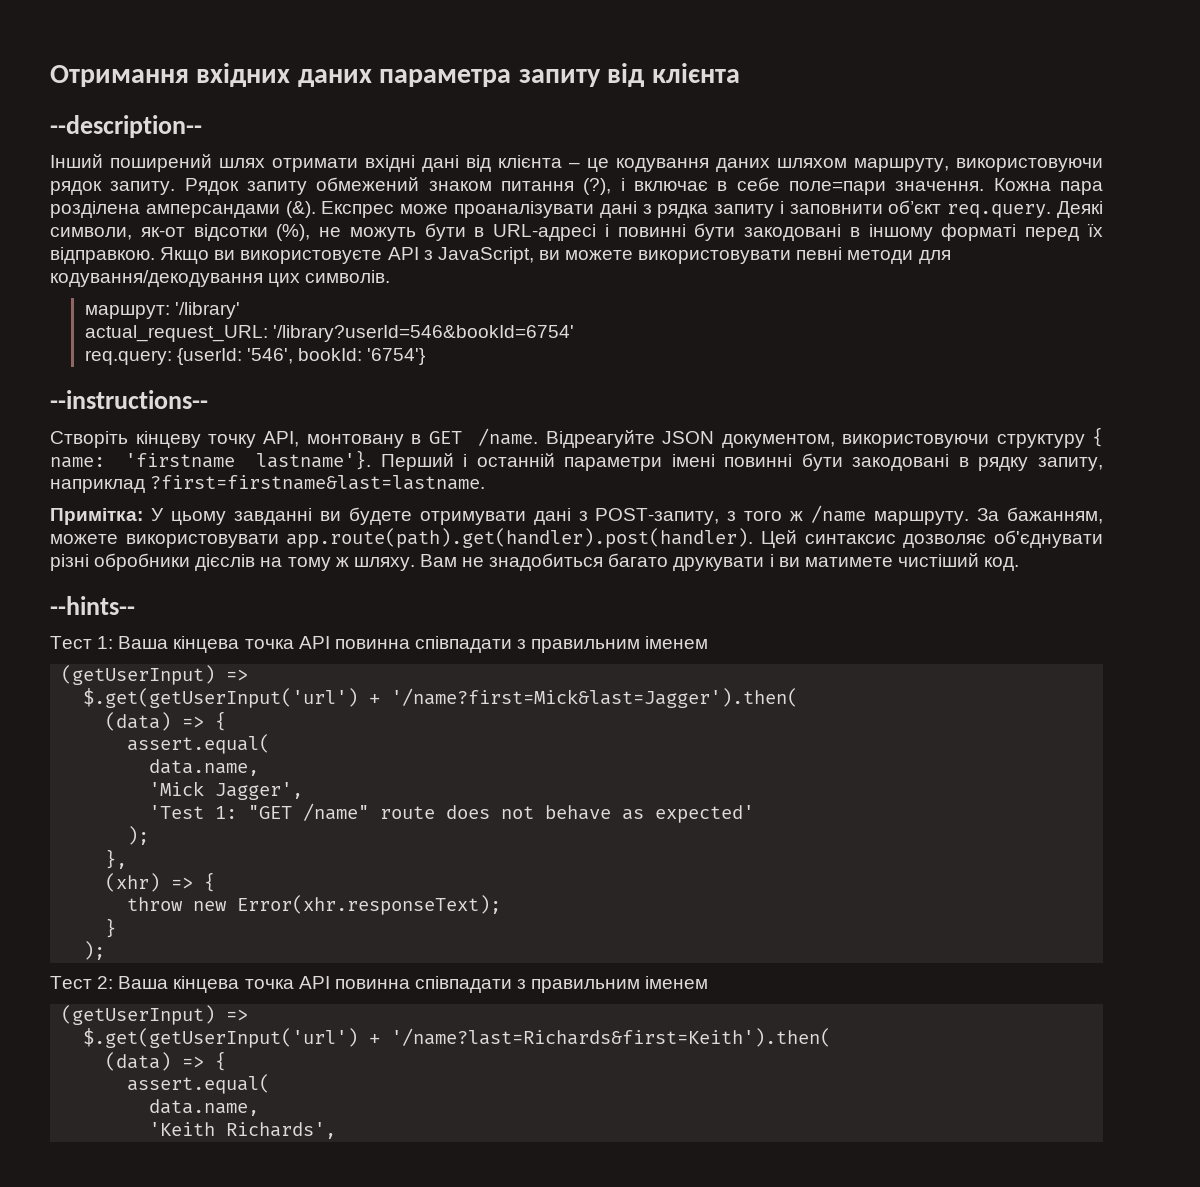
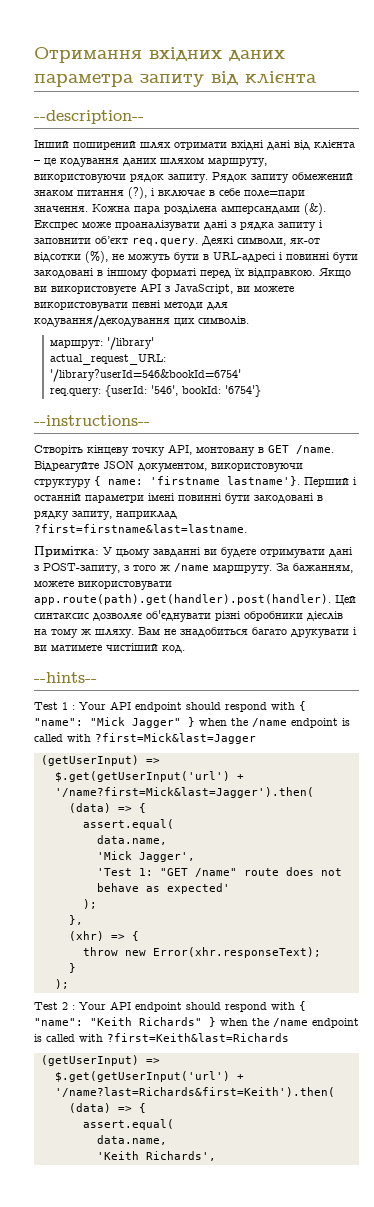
- Тест 1: Ваша кінцева точка API повинна співпадати з правильним іменем
+ Test 1 : Your API endpoint should respond with { "name": "Mick Jagger" } when the /name endpoint is called with ?first=Mick&last=Jagger
- Тест 2: Ваша кінцева точка API повинна співпадати з правильним іменем
+ Test 2 : Your API endpoint should respond with { "name": "Keith Richards" } when the /name endpoint is called with ?first=Keith&last=Richards

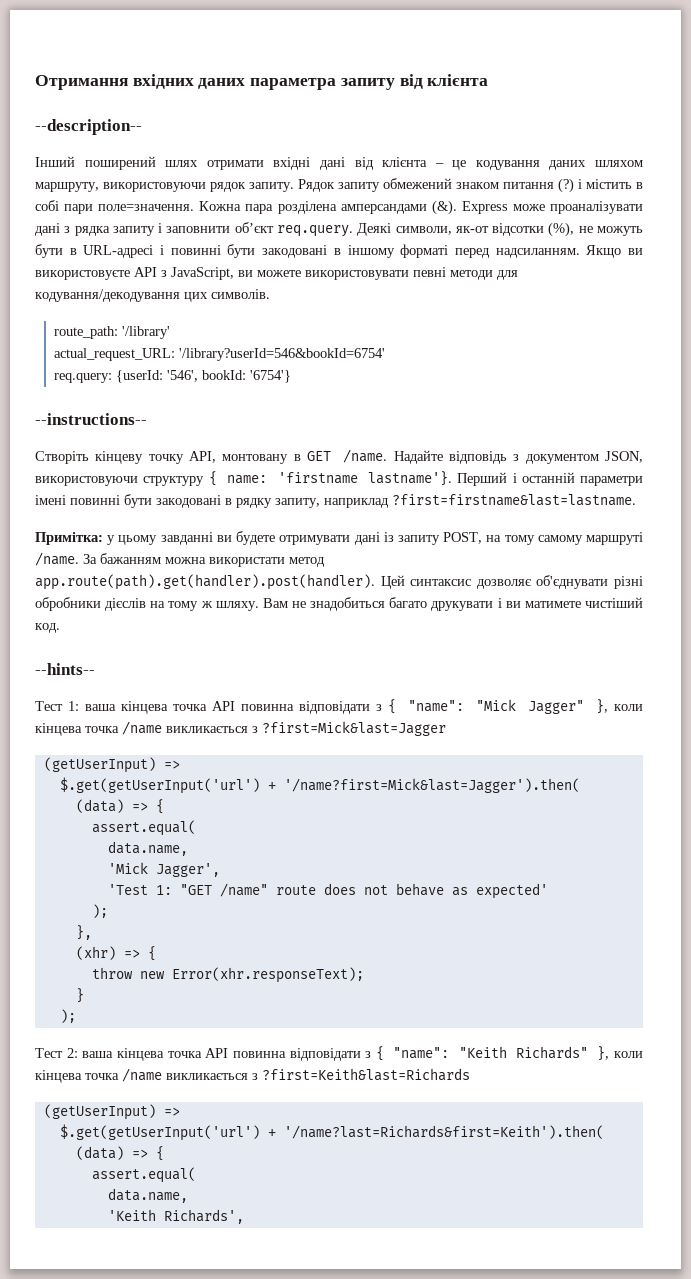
- Рядок запиту обмежений знаком питання (?), і включає в себе поле=пари значення.
+ Рядок запиту обмежений знаком питання (?) і містить в собі пари поле=значення.
- Експрес може проаналізувати дані з рядка запиту і заповнити об’єкт req.query. Деякі символи, як-от відсотки (%), не можуть бути в URL-адресі і повинні бути закодовані в іншому форматі перед їх відправкою.
+ Express може проаналізувати дані з рядка запиту і заповнити об’єкт req.query. Деякі символи, як-от відсотки (%), не можуть бути в URL-адресі і повинні бути закодовані в іншому форматі перед надсиланням.
- маршрут: '/library'
+ route_path: '/library'
- Відреагуйте JSON документом, використовуючи структуру { name: 'firstname lastname'}.
+ Надайте відповідь з документом JSON, використовуючи структуру { name: 'firstname lastname'}.
- Примітка: У цьому завданні ви будете отримувати дані з POST-запиту, з того ж /name маршруту. За бажанням, можете використовувати app.route(path).get(handler).post(handler). Цей синтаксис дозволяє об'єднувати різні обробники дієслів на тому ж шляху.
+ Примітка: у цьому завданні ви будете отримувати дані із запиту POST, на тому самому маршруті /name. За бажанням можна використати метод app.route(path).get(handler).post(handler). Цей синтаксис дозволяє об'єднувати різні обробники дієслів на тому ж шляху.
- Test 1 : Your API endpoint should respond with { "name": "Mick Jagger" } when the /name endpoint is called with ?first=Mick&last=Jagger
+ Тест 1: ваша кінцева точка API повинна відповідати з { "name": "Mick Jagger" }, коли кінцева точка /name викликається з ?first=Mick&last=Jagger
- Test 2 : Your API endpoint should respond with { "name": "Keith Richards" } when the /name endpoint is called with ?first=Keith&last=Richards
+ Тест 2: ваша кінцева точка API повинна відповідати з { "name": "Keith Richards" }, коли кінцева точка /name викликається з ?first=Keith&last=Richards

